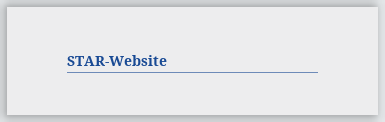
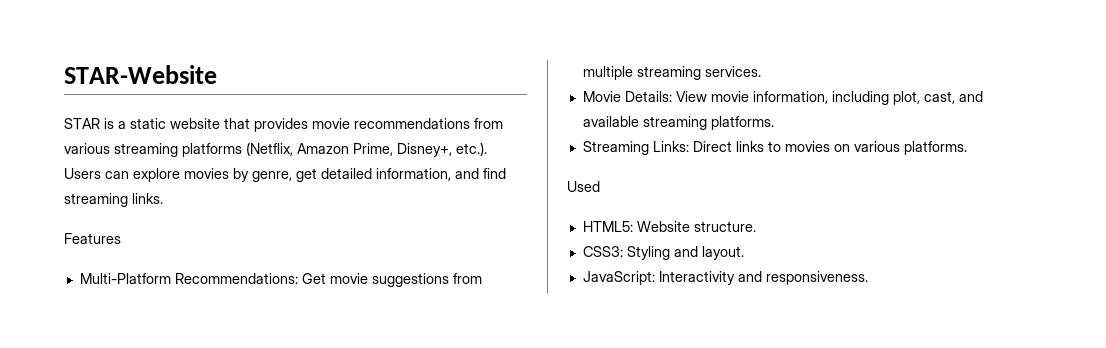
+ STAR is a static website that provides movie recommendations from various streaming platforms (Netflix, Amazon Prime, Disney+, etc.). Users can explore movies by genre, get detailed information, and find streaming links.
+ Features
+ Multi-Platform Recommendations: Get movie suggestions from multiple streaming services.
+ Movie Details: View movie information, including plot, cast, and available streaming platforms.
+ Streaming Links: Direct links to movies on various platforms.
+ Used
+ HTML5: Website structure.
+ CSS3: Styling and layout.
+ JavaScript: Interactivity and responsiveness.

